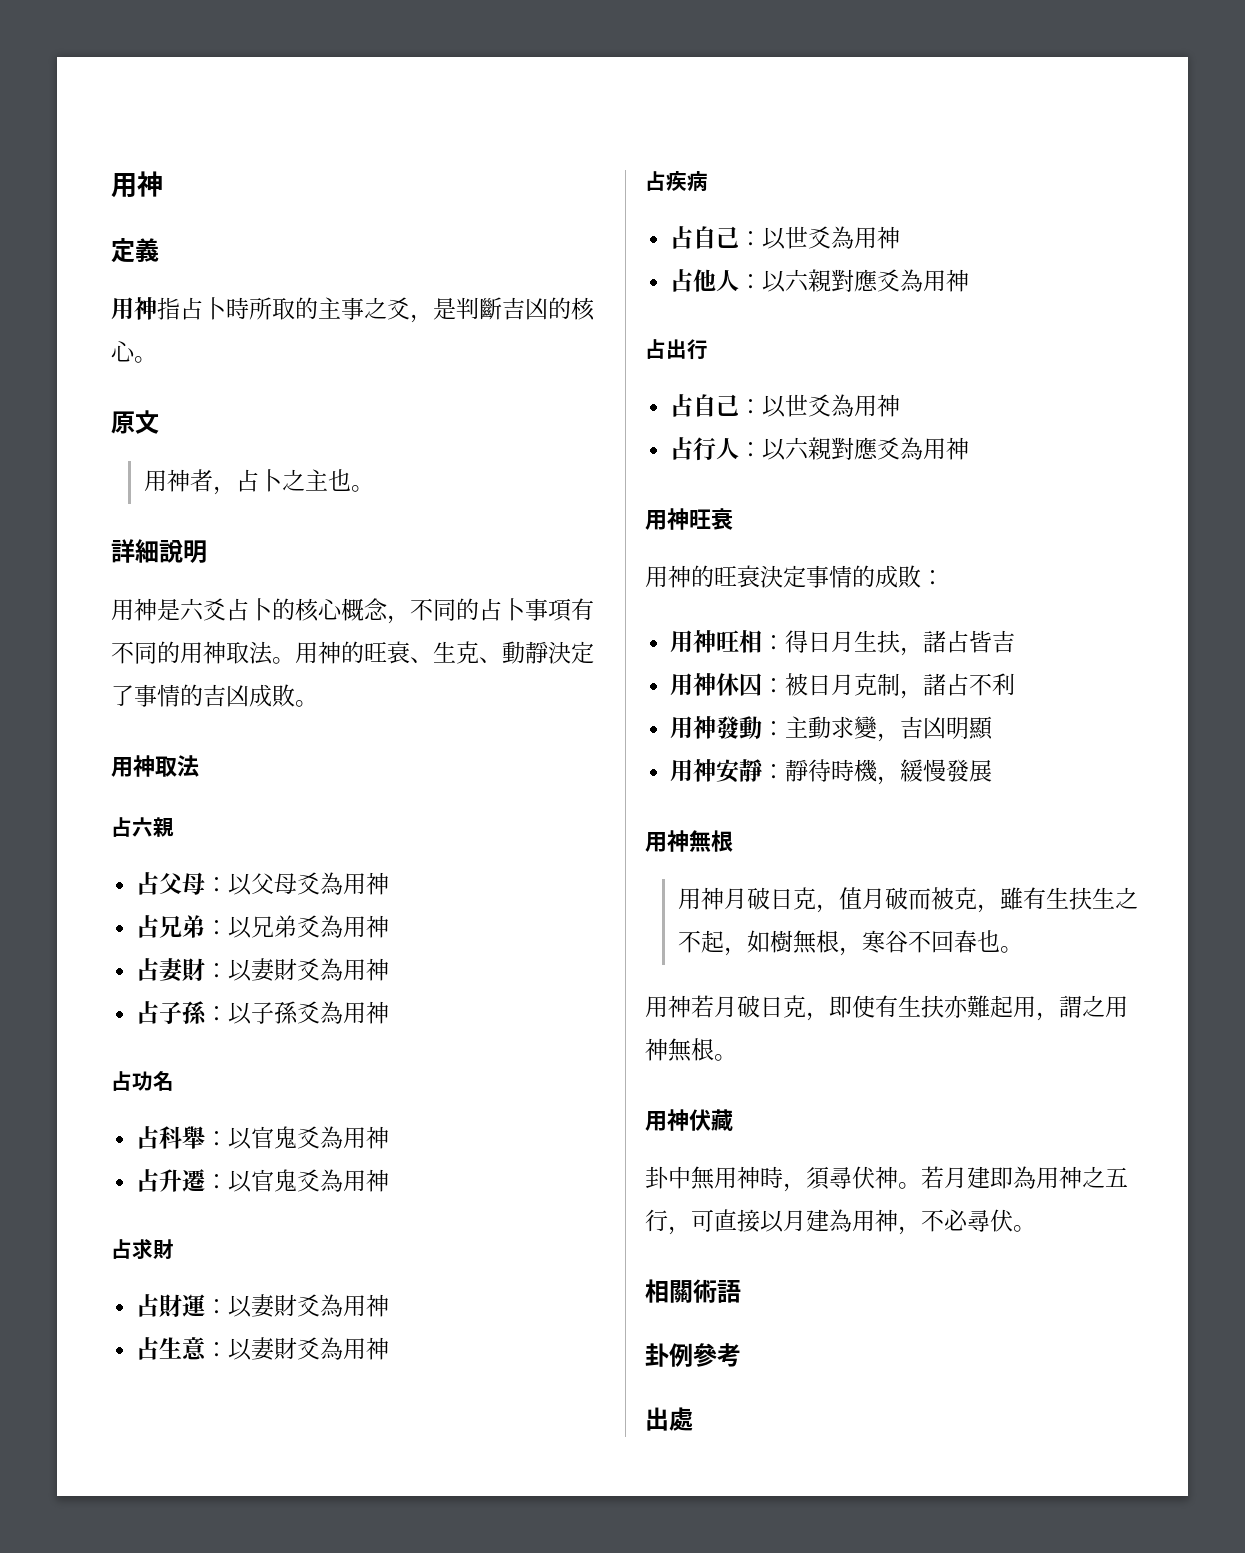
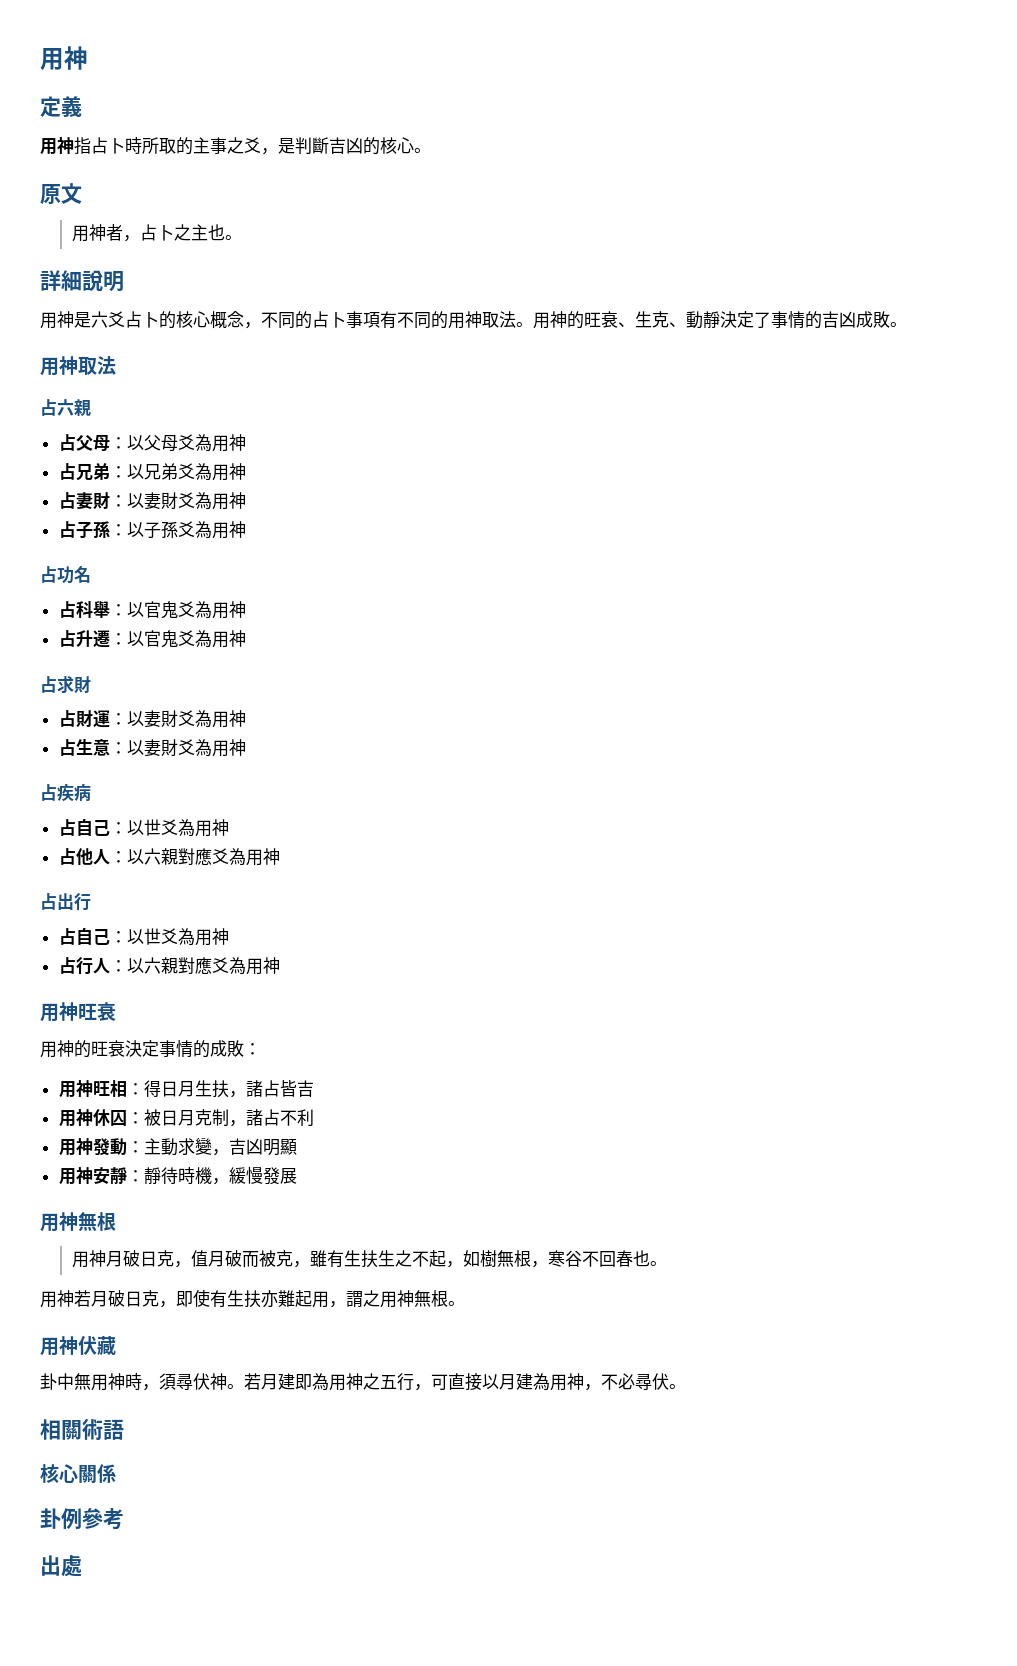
+ 核心關係

